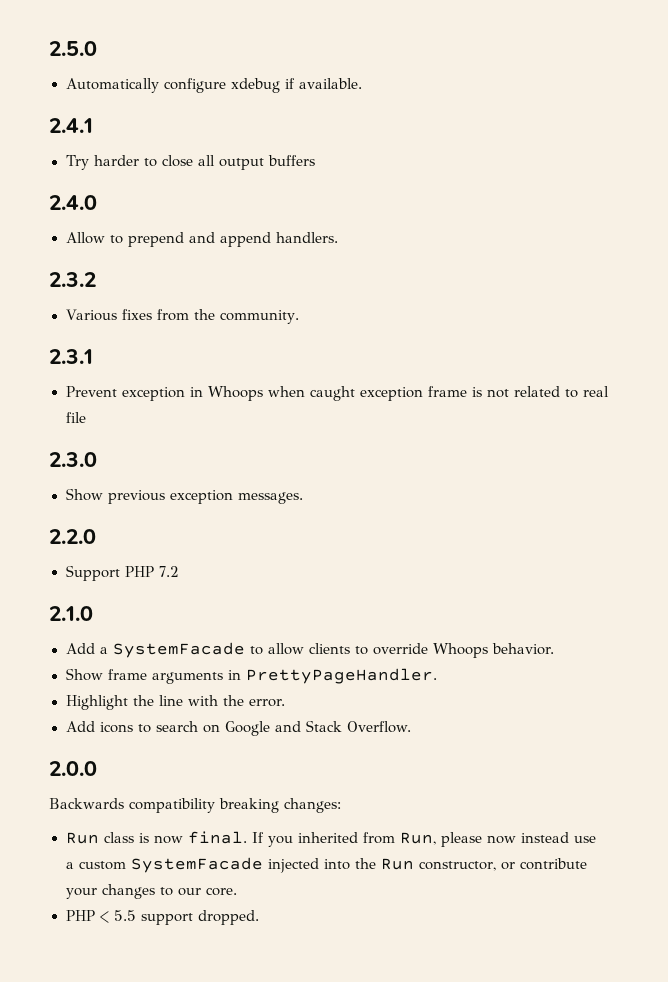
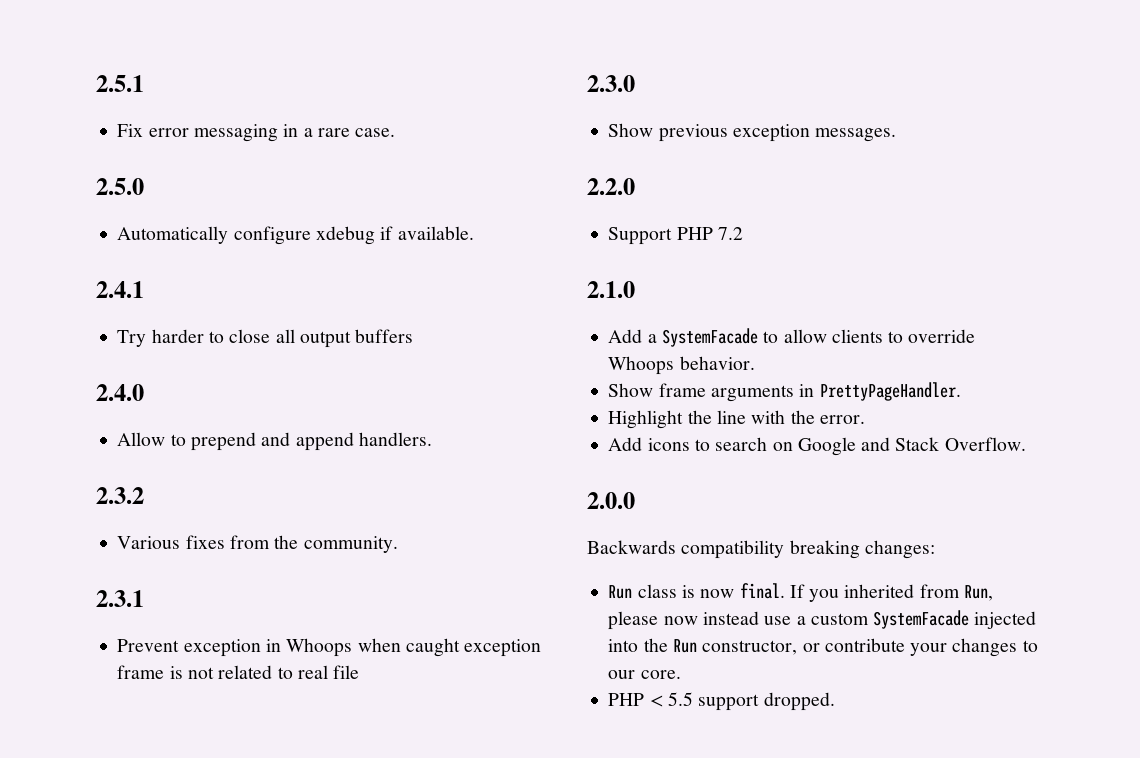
+ 2.5.1
+ Fix error messaging in a rare case.

